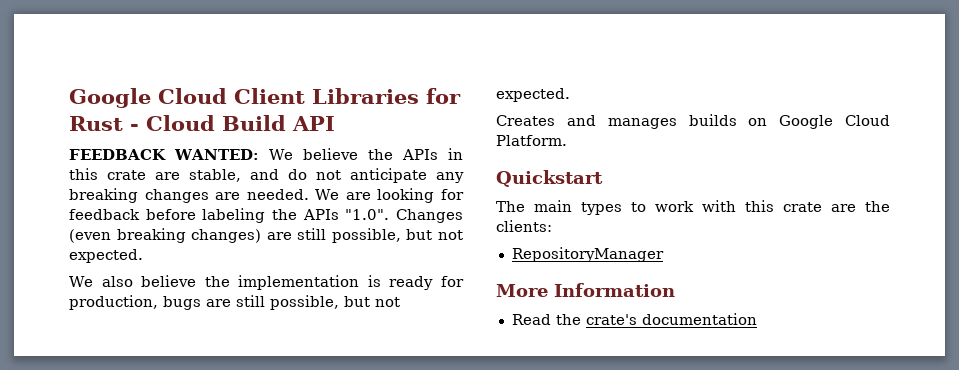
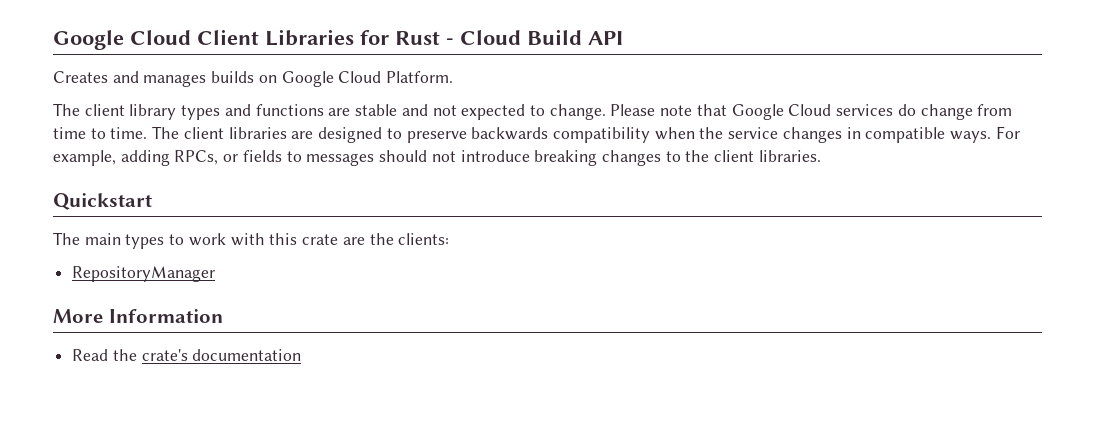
- FEEDBACK WANTED: We believe the APIs in this crate are stable, and do not anticipate any breaking changes are needed. We are looking for feedback before labeling the APIs "1.0". Changes (even breaking changes) are still possible, but not expected.
- We also believe the implementation is ready for production, bugs are still possible, but not expected.
+ The client library types and functions are stable and not expected to change. Please note that Google Cloud services do change from time to time. The client libraries are designed to preserve backwards compatibility when the service changes in compatible ways. For example, adding RPCs, or fields to messages should not introduce breaking changes to the client libraries.

